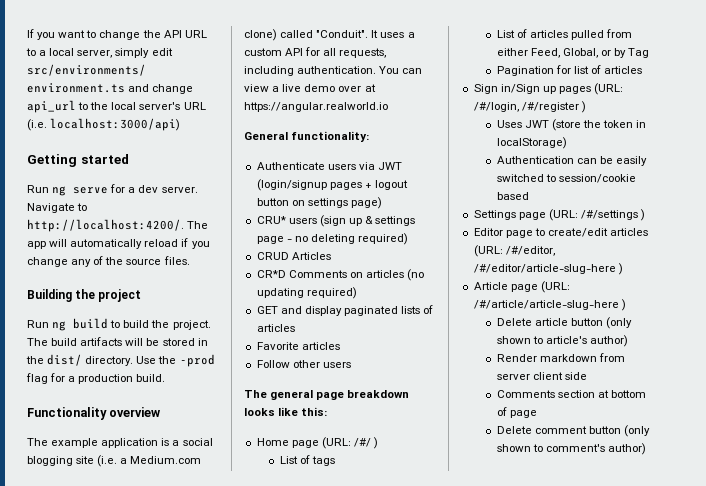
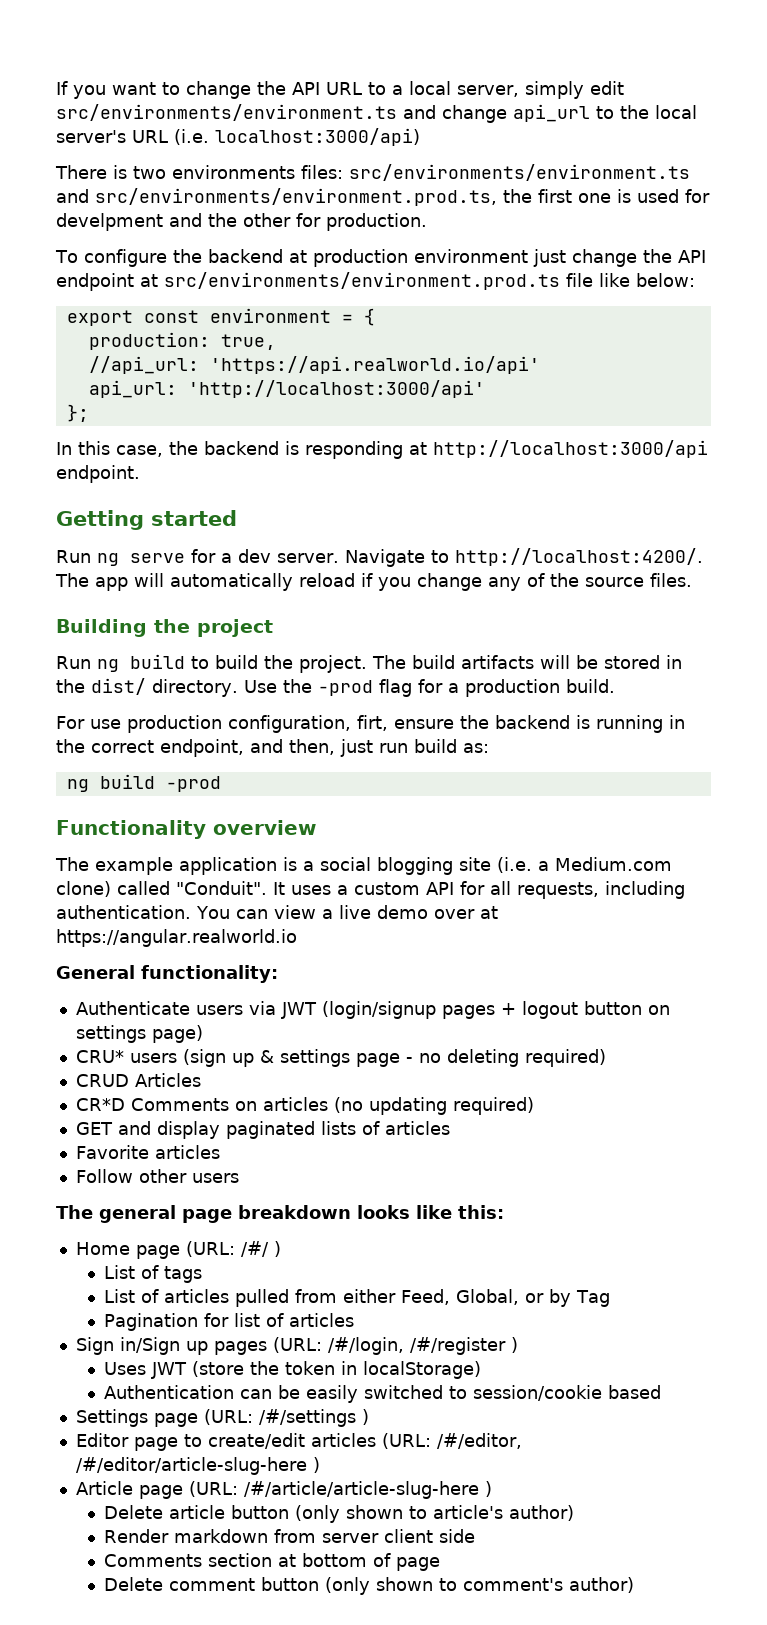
+ There is two environments files: src/environments/environment.ts and src/environments/environment.prod.ts, the first one is used for develpment and the other for production.
+ To configure the backend at production environment just change the API endpoint at src/environments/environment.prod.ts file like below:
+ export const environment = {
+ production: true,
+ //api_url: 'https://api.realworld.io/api'
+ api_url: 'http://localhost:3000/api'
+ };
+ In this case, the backend is responding at http://localhost:3000/api endpoint.
+ For use production configuration, firt, ensure the backend is running in the correct endpoint, and then, just run build as:
+ ng build -prod

